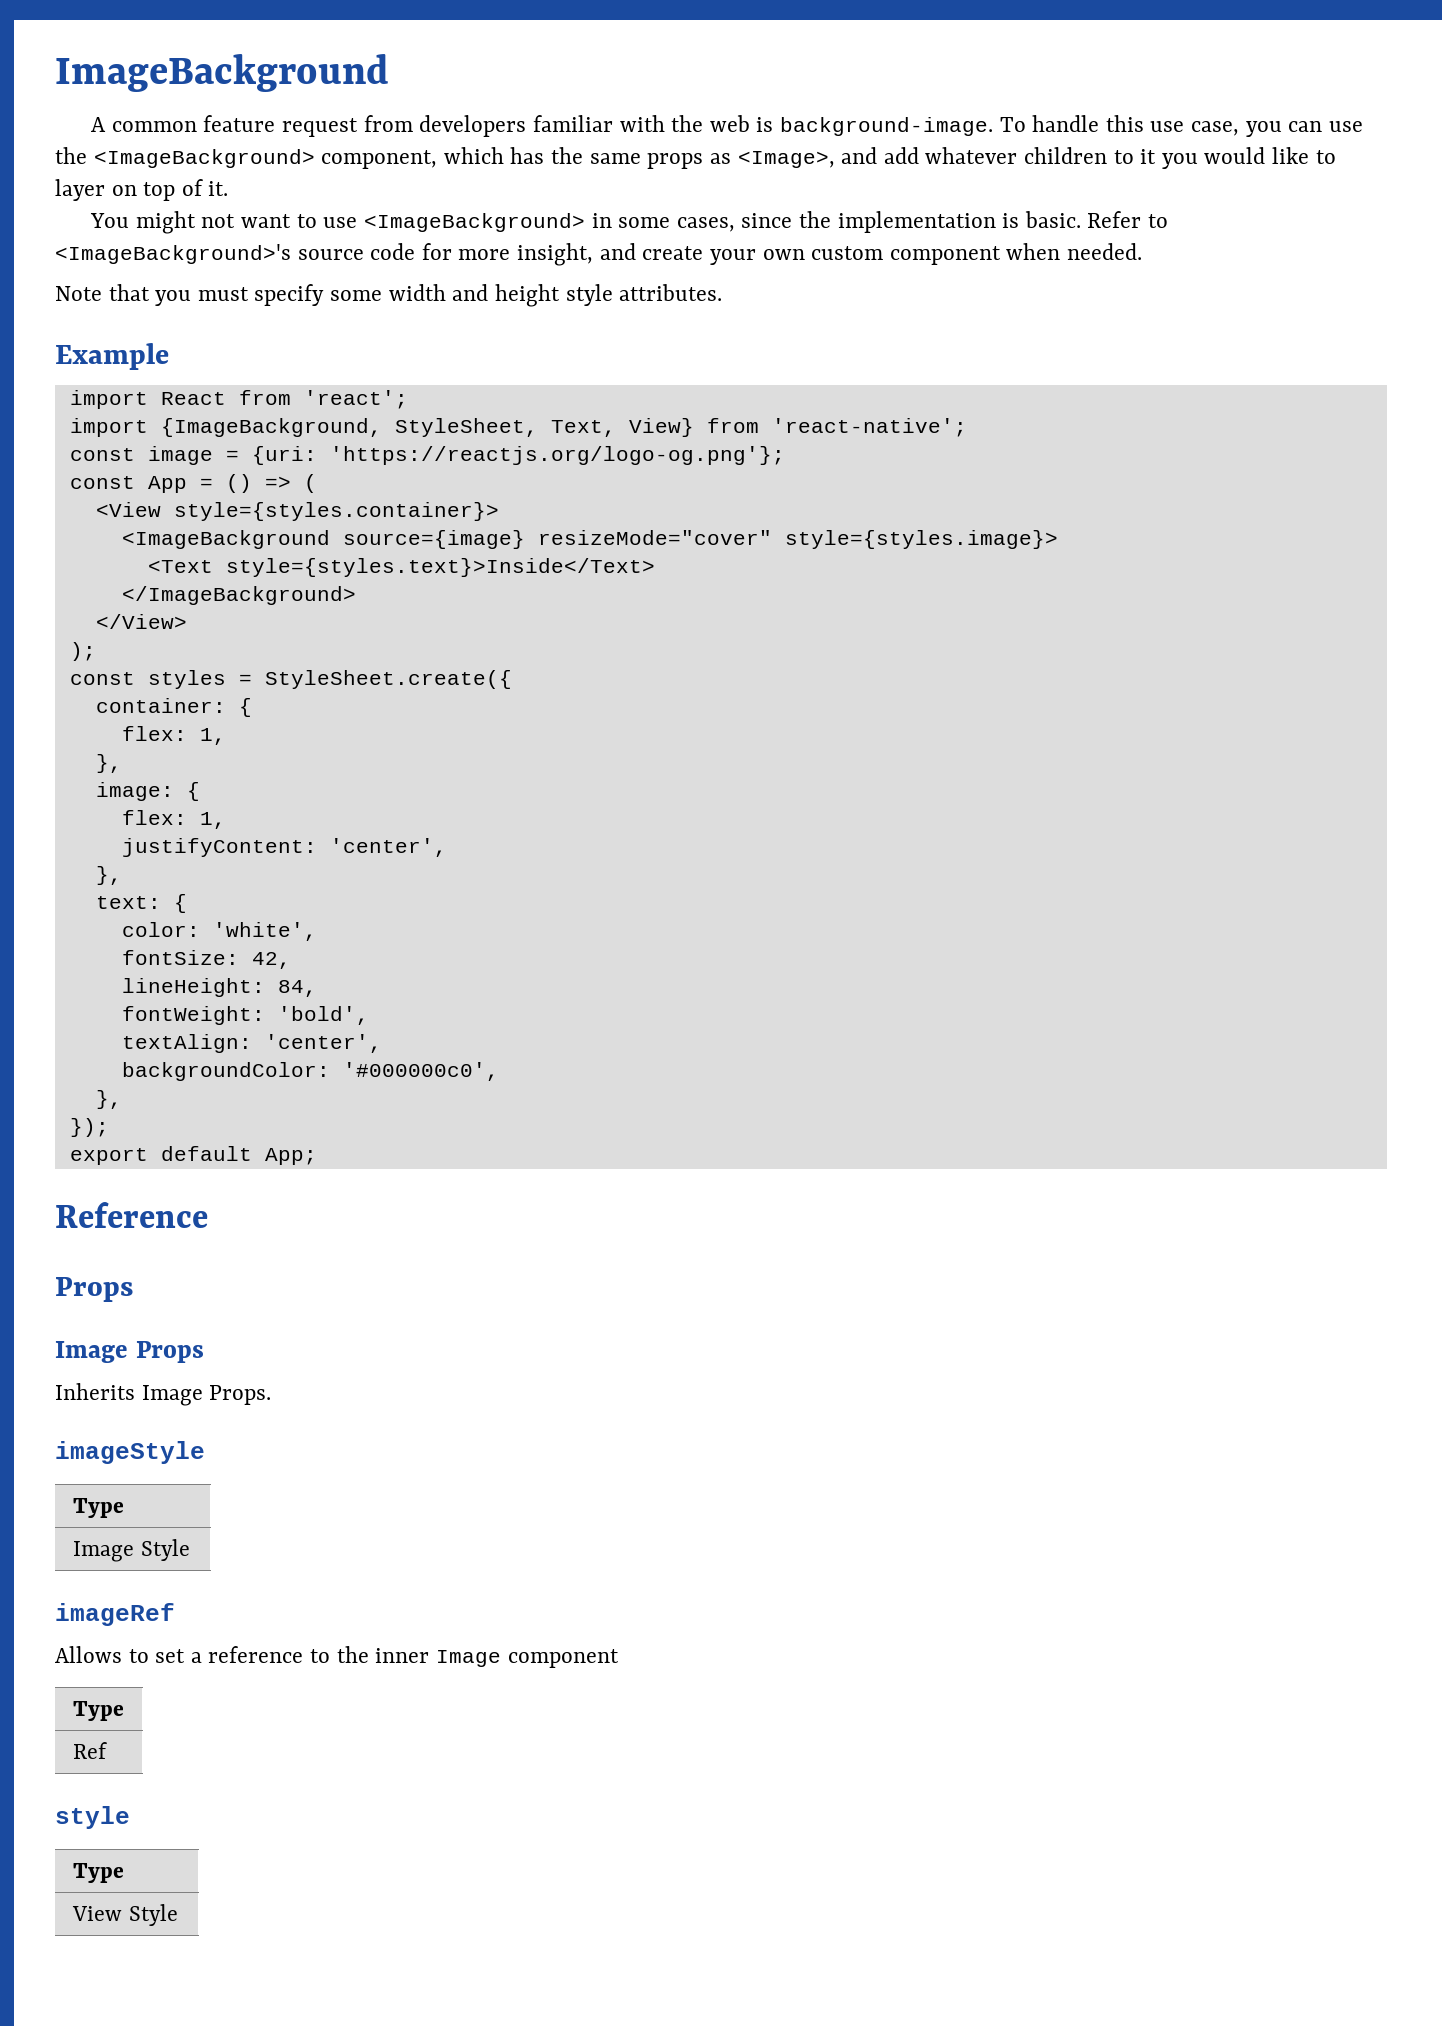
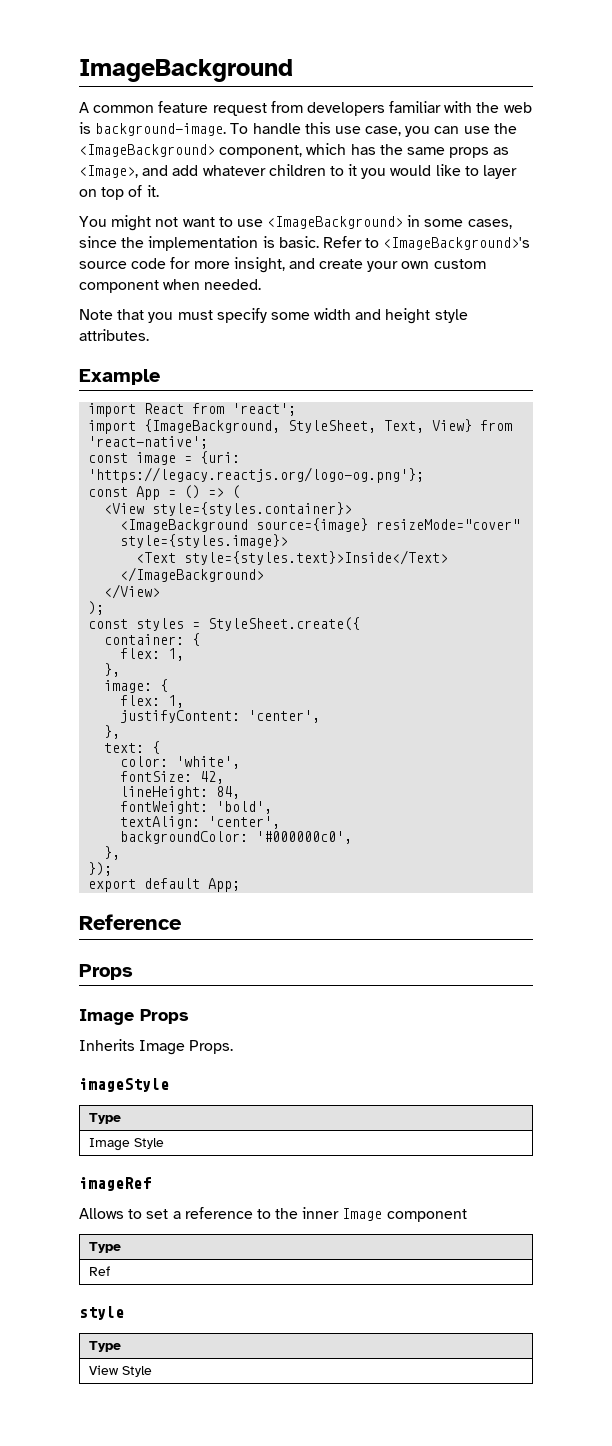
- const image = {uri: 'https://reactjs.org/logo-og.png'};
+ const image = {uri: 'https://legacy.reactjs.org/logo-og.png'};

